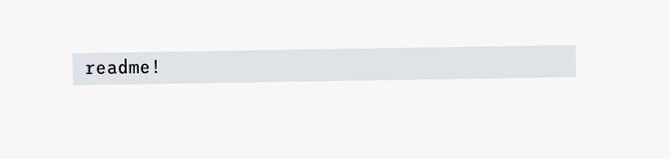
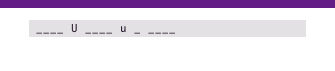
- readme!
+ ____ U ____ u _ ____

